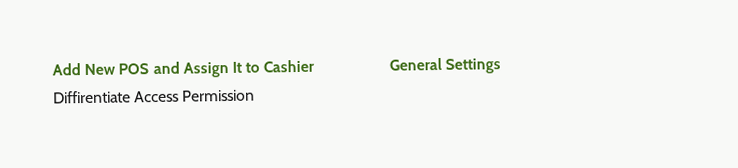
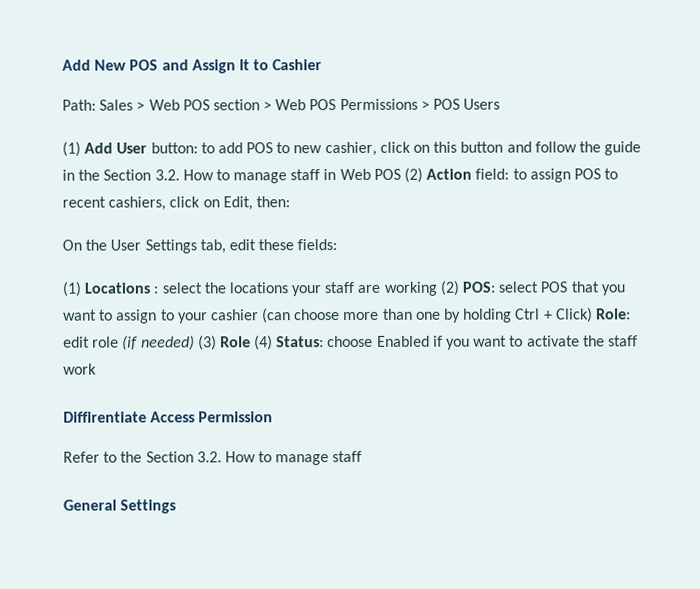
+ Path: Sales > Web POS section > Web POS Permissions > POS Users
+ (1) Add User button: to add POS to new cashier, click on this button and follow the guide in the Section 3.2. How to manage staff in Web POS (2) Action field: to assign POS to recent cashiers, click on Edit, then:
+ On the User Settings tab, edit these fields:
+ (1) Locations : select the locations your staff are working (2) POS: select POS that you want to assign to your cashier (can choose more than one by holding Ctrl + Click) Role: edit role (if needed) (3) Role (4) Status: choose Enabled if you want to activate the staff work
  Diffirentiate Access Permission
+ Refer to the Section 3.2. How to manage staff

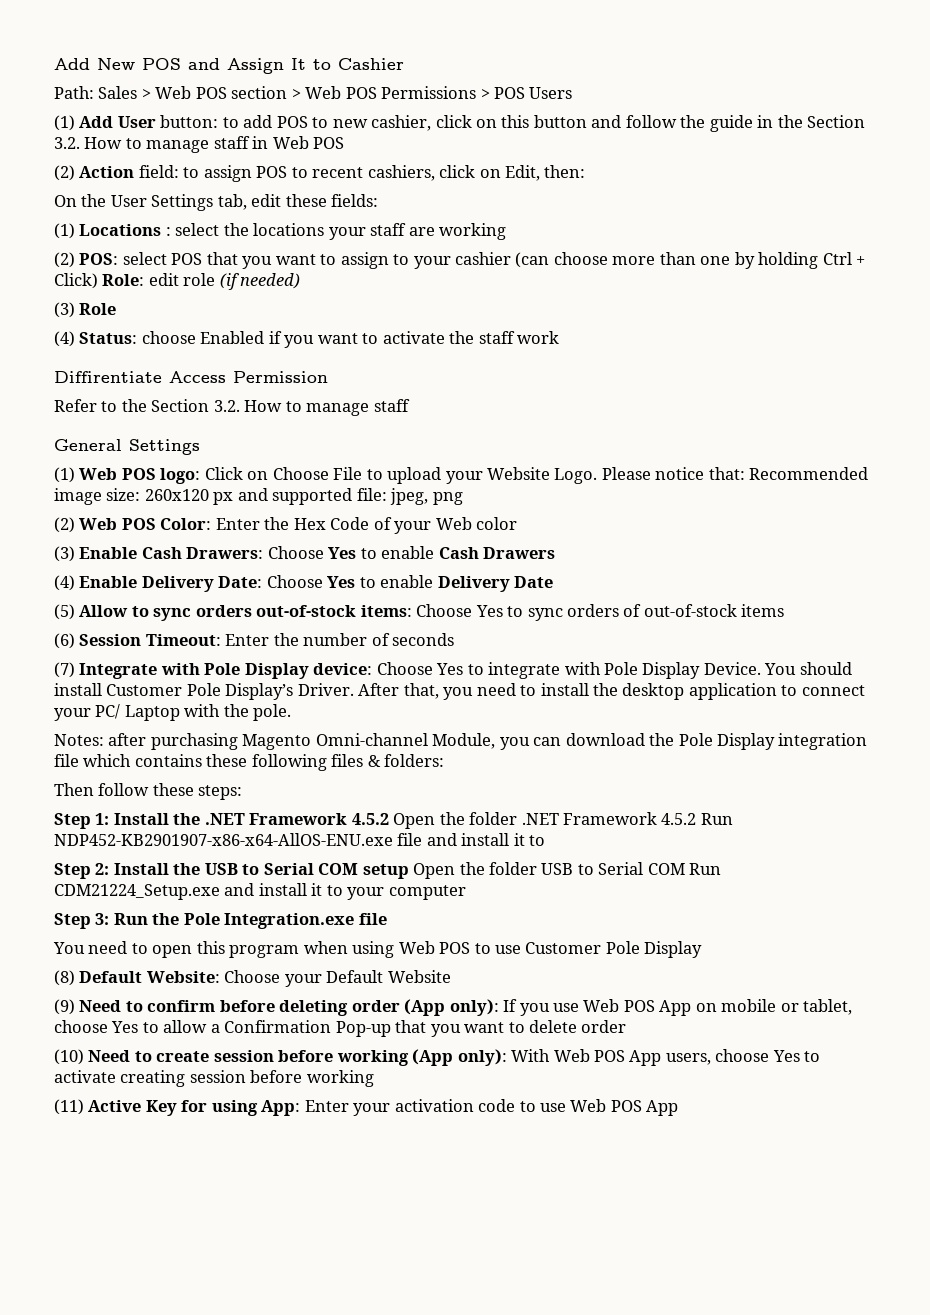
- (1) Add User button: to add POS to new cashier, click on this button and follow the guide in the Section 3.2. How to manage staff in Web POS (2) Action field: to assign POS to recent cashiers, click on Edit, then:
+ (1) Add User button: to add POS to new cashier, click on this button and follow the guide in the Section 3.2. How to manage staff in Web POS
+ (2) Action field: to assign POS to recent cashiers, click on Edit, then:
- (1) Locations : select the locations your staff are working (2) POS: select POS that you want to assign to your cashier (can choose more than one by holding Ctrl + Click) Role: edit role (if needed) (3) Role (4) Status: choose Enabled if you want to activate the staff work
+ (1) Locations : select the locations your staff are working
+ (2) POS: select POS that you want to assign to your cashier (can choose more than one by holding Ctrl + Click) Role: edit role (if needed)
+ (3) Role
+ (4) Status: choose Enabled if you want to activate the staff work
+ (1) Web POS logo: Click on Choose File to upload your Website Logo. Please notice that: Recommended image size: 260x120 px and supported file: jpeg, png
+ (2) Web POS Color: Enter the Hex Code of your Web color
+ (3) Enable Cash Drawers: Choose Yes to enable Cash Drawers
+ (4) Enable Delivery Date: Choose Yes to enable Delivery Date
+ (5) Allow to sync orders out-of-stock items: Choose Yes to sync orders of out-of-stock items
+ (6) Session Timeout: Enter the number of seconds
+ (7) Integrate with Pole Display device: Choose Yes to integrate with Pole Display Device. You should install Customer Pole Display’s Driver. After that, you need to install the desktop application to connect your PC/ Laptop with the pole.
+ Notes: after purchasing Magento Omni-channel Module, you can download the Pole Display integration file which contains these following files & folders:
+ Then follow these steps:
+ Step 1: Install the .NET Framework 4.5.2 Open the folder .NET Framework 4.5.2 Run NDP452-KB2901907-x86-x64-AllOS-ENU.exe file and install it to
+ Step 2: Install the USB to Serial COM setup Open the folder USB to Serial COM Run CDM21224_Setup.exe and install it to your computer
+ Step 3: Run the Pole Integration.exe file
+ You need to open this program when using Web POS to use Customer Pole Display
+ (8) Default Website: Choose your Default Website
+ (9) Need to confirm before deleting order (App only): If you use Web POS App on mobile or tablet, choose Yes to allow a Confirmation Pop-up that you want to delete order
+ (10) Need to create session before working (App only): With Web POS App users, choose Yes to activate creating session before working
+ (11) Active Key for using App: Enter your activation code to use Web POS App

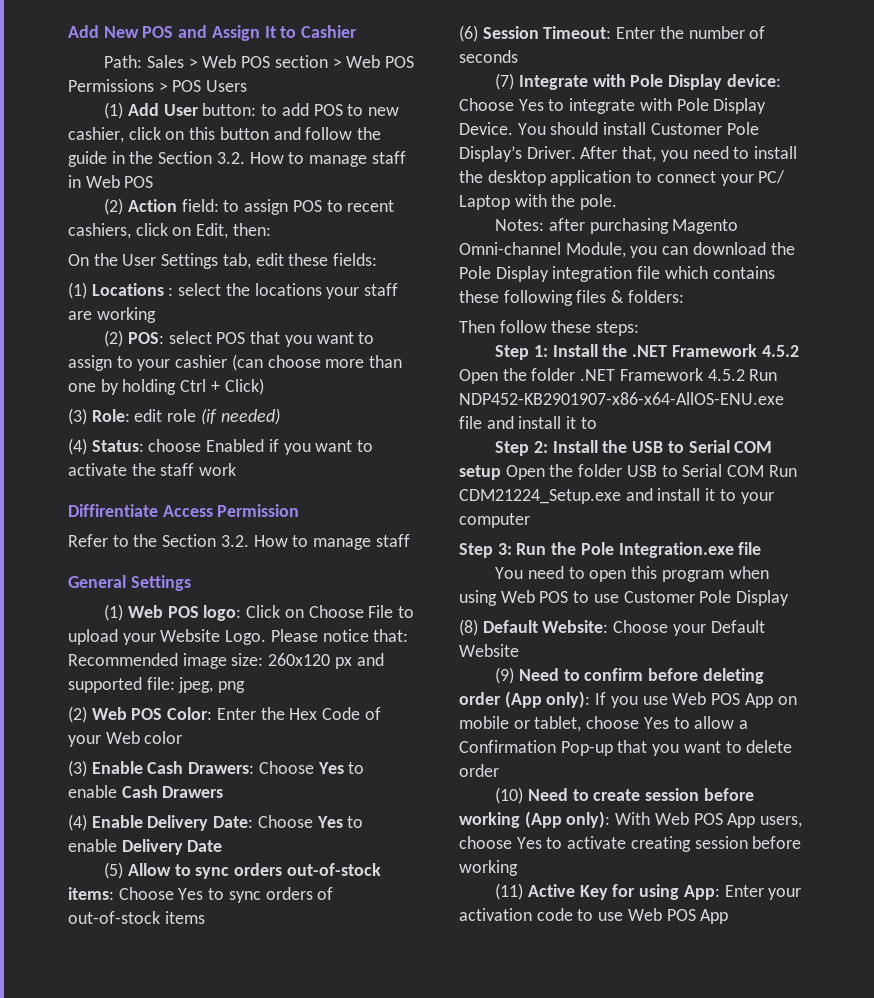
- (2) POS: select POS that you want to assign to your cashier (can choose more than one by holding Ctrl + Click) Role: edit role (if needed)
+ (2) POS: select POS that you want to assign to your cashier (can choose more than one by holding Ctrl + Click)
+ (3) Role: edit role (if needed)
- (3) Role

